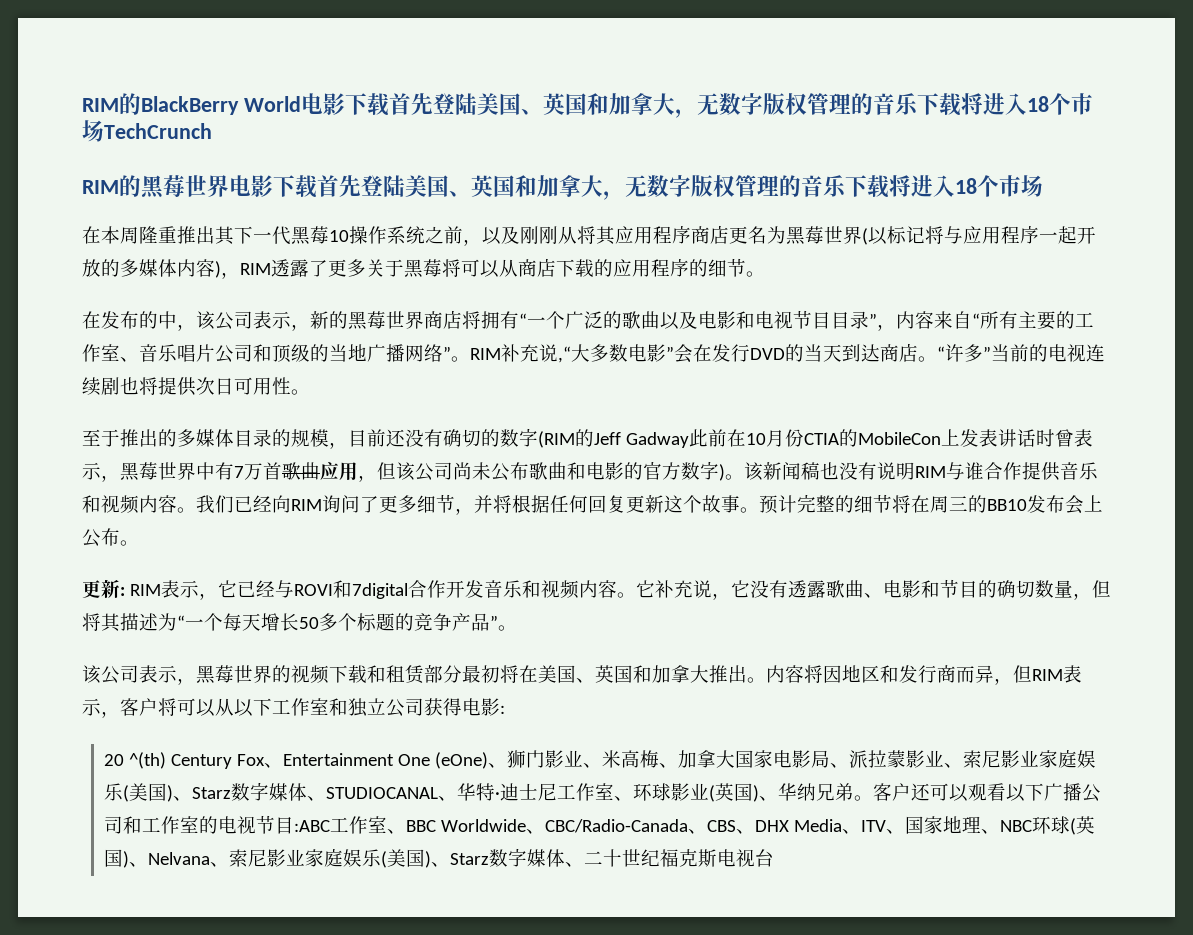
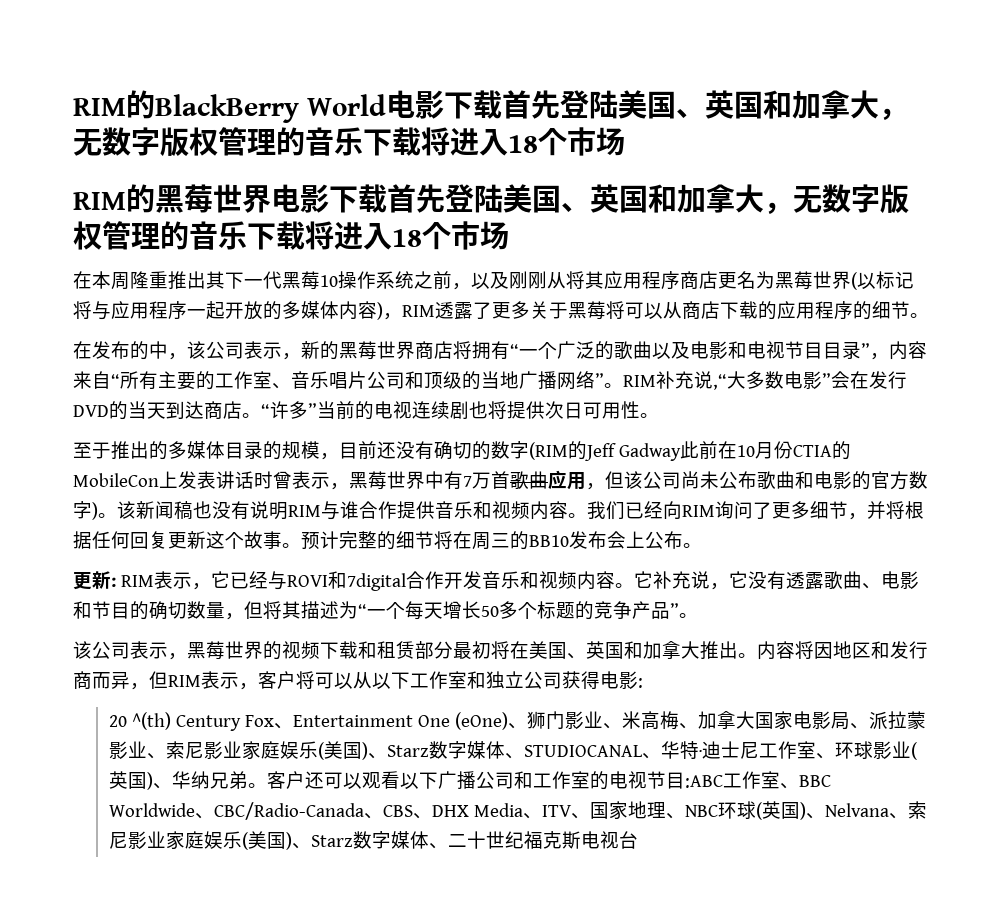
- RIM的BlackBerry World电影下载首先登陆美国、英国和加拿大，无数字版权管理的音乐下载将进入18个市场TechCrunch
+ RIM的BlackBerry World电影下载首先登陆美国、英国和加拿大，无数字版权管理的音乐下载将进入18个市场

